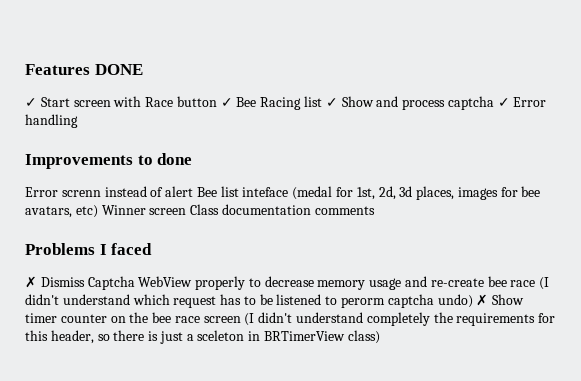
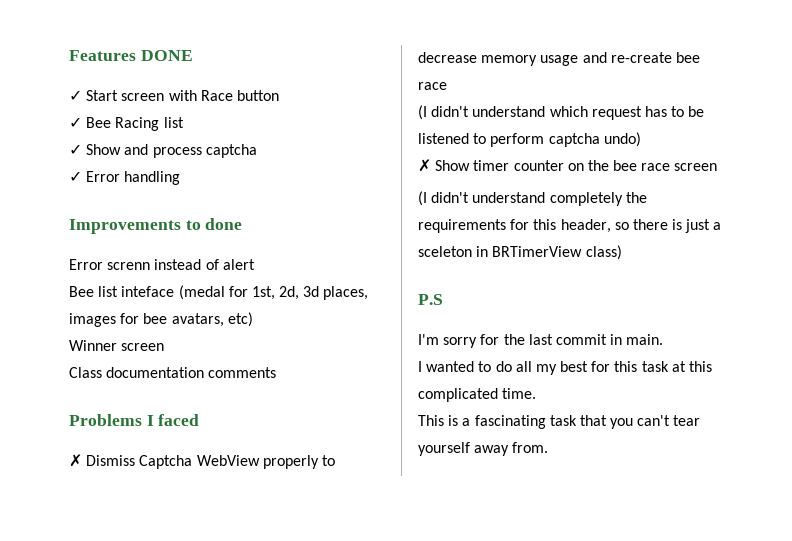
- ✓ Start screen with Race button ✓ Bee Racing list ✓ Show and process captcha ✓ Error handling
+ ✓ Start screen with Race button
+ ✓ Bee Racing list
+ ✓ Show and process captcha
+ ✓ Error handling
- Error screnn instead of alert Bee list inteface (medal for 1st, 2d, 3d places, images for bee avatars, etc) Winner screen Class documentation comments
+ Error screnn instead of alert
+ Bee list inteface (medal for 1st, 2d, 3d places, images for bee avatars, etc)
+ Winner screen
+ Class documentation comments
- ✗ Dismiss Captcha WebView properly to decrease memory usage and re-create bee race (I didn't understand which request has to be listened to perorm captcha undo) ✗ Show timer counter on the bee race screen (I didn't understand completely the requirements for this header, so there is just a sceleton in BRTimerView class)
+ ✗ Dismiss Captcha WebView properly to decrease memory usage and re-create bee race
+ (I didn't understand which request has to be listened to perform captcha undo)
+ ✗ Show timer counter on the bee race screen
+ (I didn't understand completely the requirements for this header, so there is just a sceleton in BRTimerView class)
+ P.S
+ I'm sorry for the last commit in main.
+ I wanted to do all my best for this task at this complicated time.
+ This is a fascinating task that you can't tear yourself away from.

